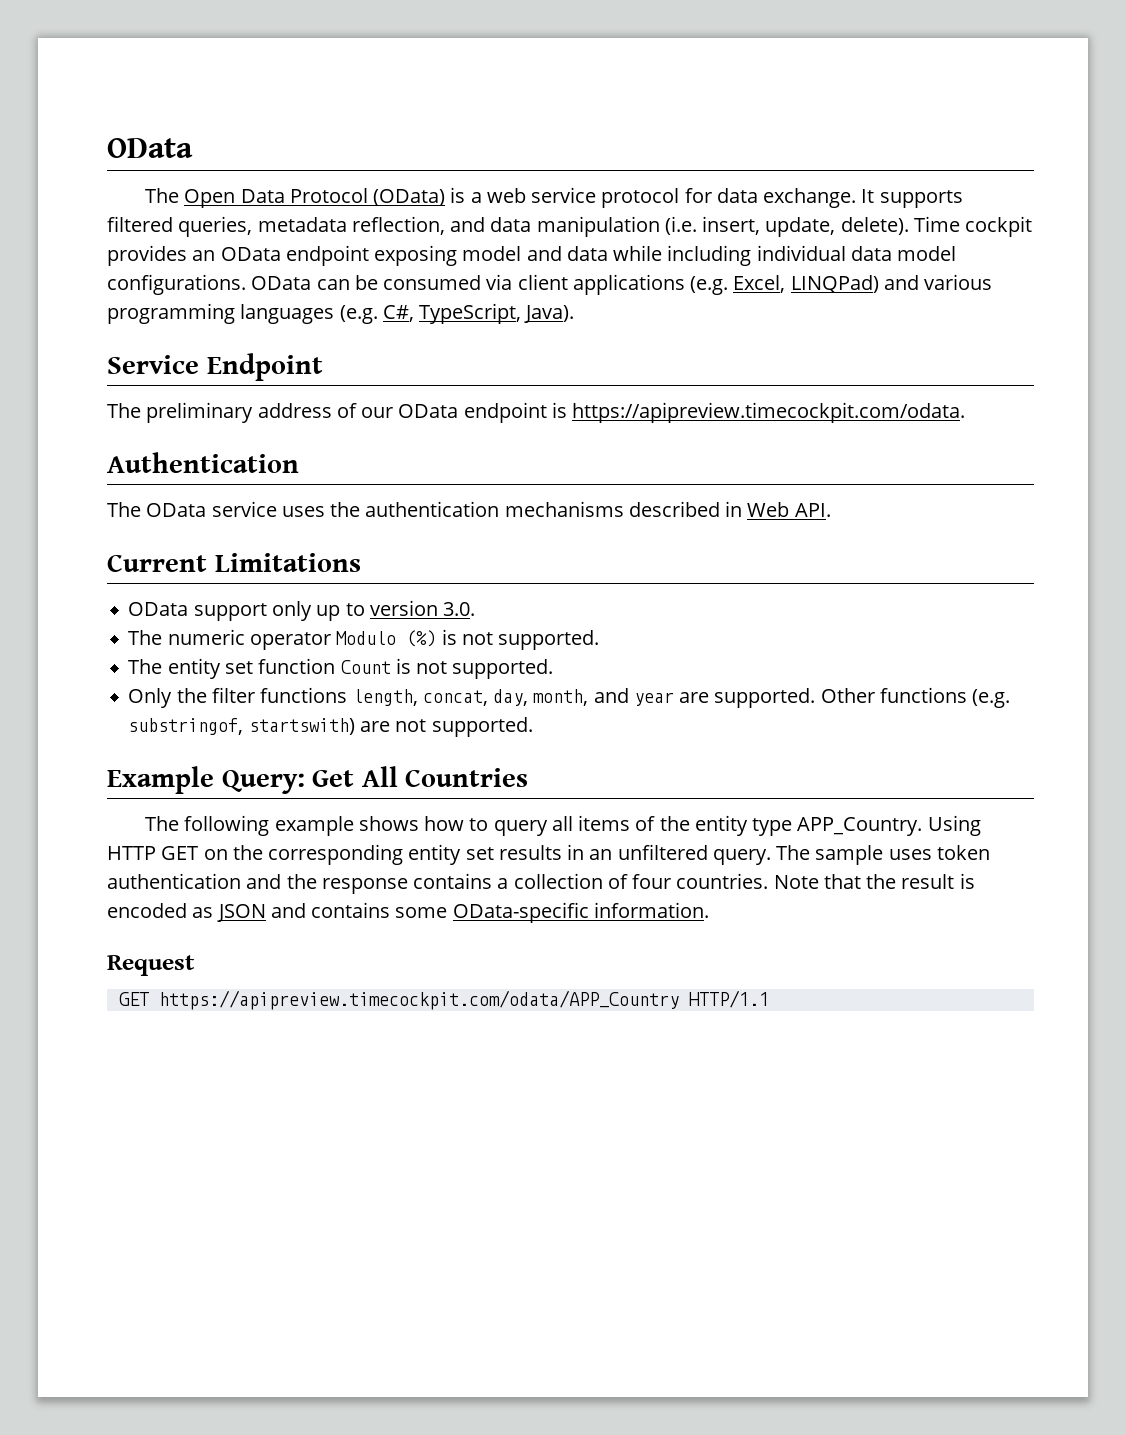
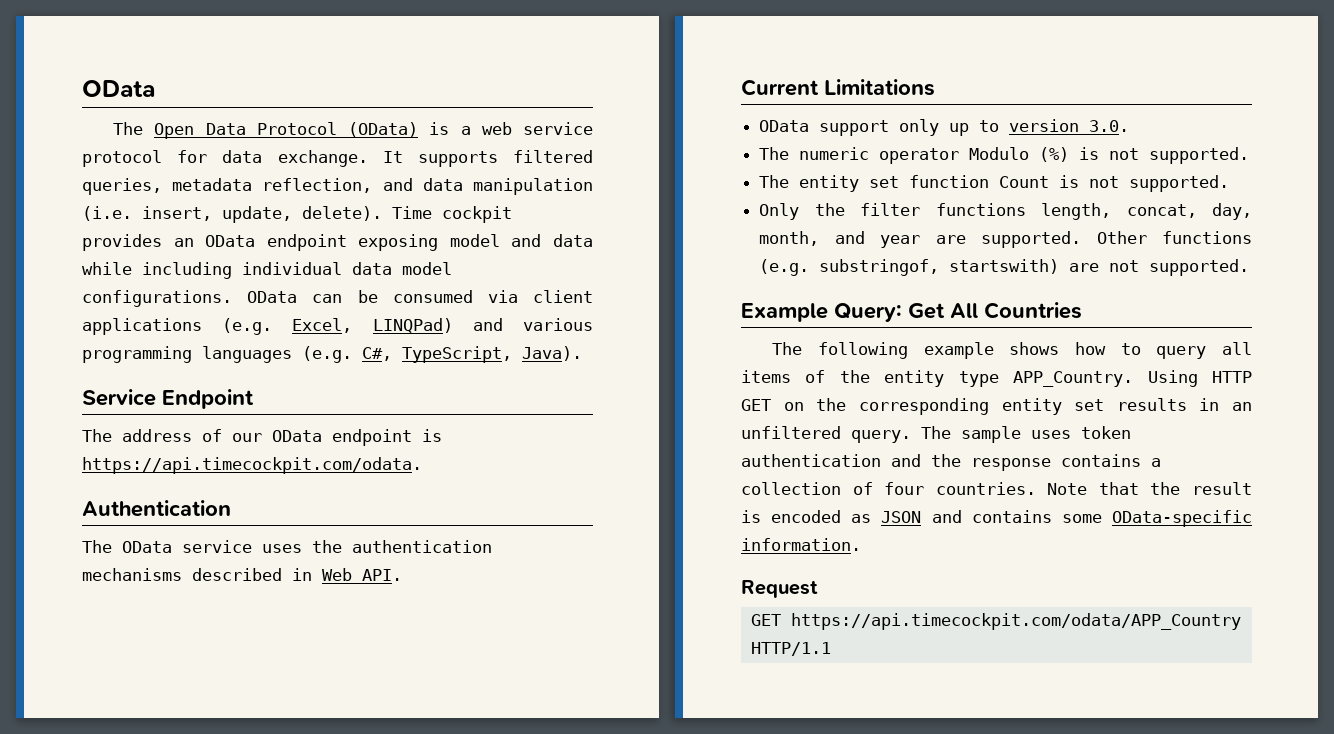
- The preliminary address of our OData endpoint is https://apipreview.timecockpit.com/odata.
+ The address of our OData endpoint is https://api.timecockpit.com/odata.
- GET https://apipreview.timecockpit.com/odata/APP_Country HTTP/1.1
+ GET https://api.timecockpit.com/odata/APP_Country HTTP/1.1

